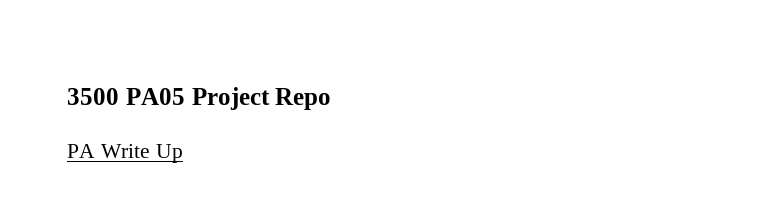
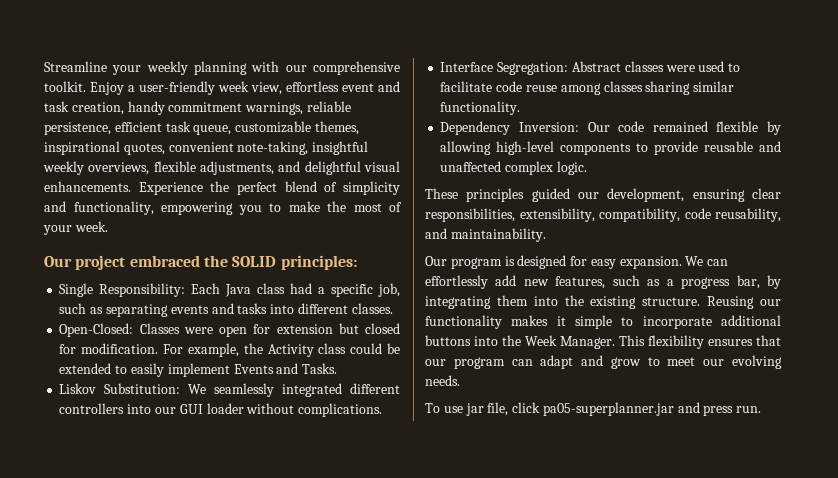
- 3500 PA05 Project Repo
- PA Write Up
+ Streamline your weekly planning with our comprehensive toolkit. Enjoy a user-friendly week view, effortless event and task creation, handy commitment warnings, reliable persistence, efficient task queue, customizable themes, inspirational quotes, convenient note-taking, insightful weekly overviews, flexible adjustments, and delightful visual enhancements. Experience the perfect blend of simplicity and functionality, empowering you to make the most of your week.
+ Our project embraced the SOLID principles:
+ Single Responsibility: Each Java class had a specific job, such as separating events and tasks into different classes.
+ Open-Closed: Classes were open for extension but closed for modification. For example, the Activity class could be extended to easily implement Events and Tasks.
+ Liskov Substitution: We seamlessly integrated different controllers into our GUI loader without complications.
+ Interface Segregation: Abstract classes were used to facilitate code reuse among classes sharing similar functionality.
+ Dependency Inversion: Our code remained flexible by allowing high-level components to provide reusable and unaffected complex logic.
+ These principles guided our development, ensuring clear responsibilities, extensibility, compatibility, code reusability, and maintainability.
+ Our program is designed for easy expansion. We can effortlessly add new features, such as a progress bar, by integrating them into the existing structure. Reusing our functionality makes it simple to incorporate additional buttons into the Week Manager. This flexibility ensures that our program can adapt and grow to meet our evolving needs.
+ To use jar file, click pa05-superplanner.jar and press run.

